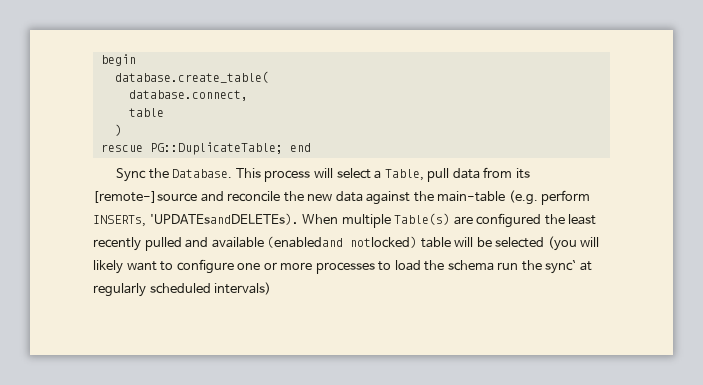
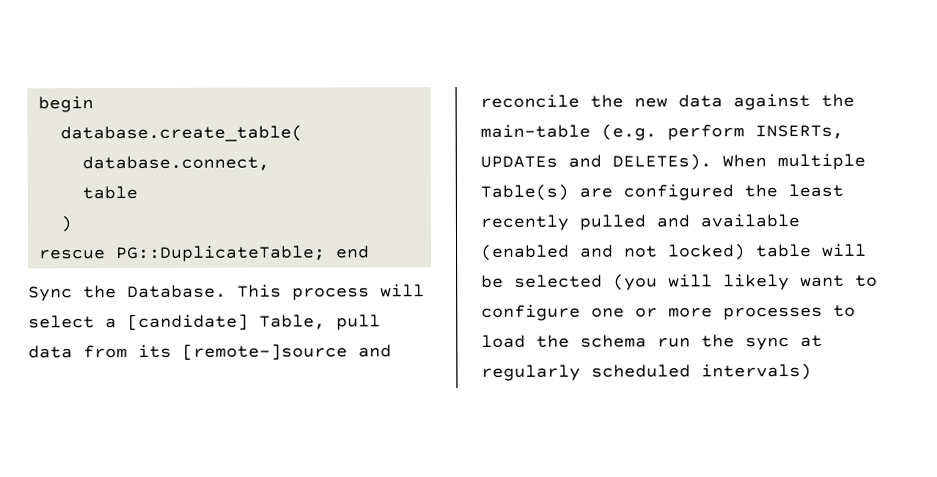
- This process will select a Table, pull data from its [remote-]source and reconcile the new data against the main-table (e.g. perform INSERTs, 'UPDATEsandDELETEs).
+ This process will select a [candidate] Table, pull data from its [remote-]source and reconcile the new data against the main-table (e.g. perform INSERTs, UPDATEs and DELETEs).
- When multiple Table(s) are configured the least recently pulled and available (enabledand notlocked) table will be selected (you will likely want to configure one or more processes to load the schema run the sync` at regularly scheduled intervals)
+ When multiple Table(s) are configured the least recently pulled and available (enabled and not locked) table will be selected (you will likely want to configure one or more processes to load the schema run the sync at regularly scheduled intervals)

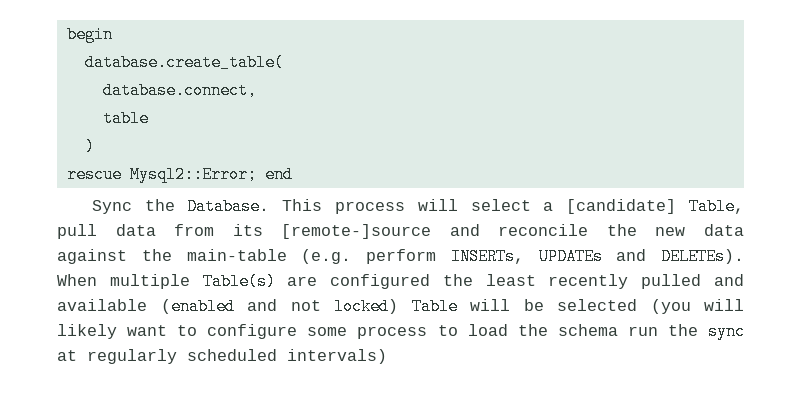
- rescue PG::DuplicateTable; end
+ rescue Mysql2::Error; end
- When multiple Table(s) are configured the least recently pulled and available (enabled and not locked) table will be selected (you will likely want to configure one or more processes to load the schema run the sync at regularly scheduled intervals)
+ When multiple Table(s) are configured the least recently pulled and available (enabled and not locked) Table will be selected (you will likely want to configure some process to load the schema run the sync at regularly scheduled intervals)

